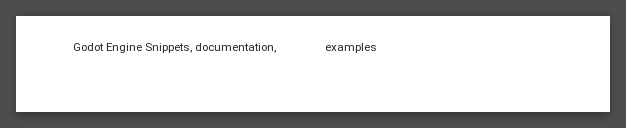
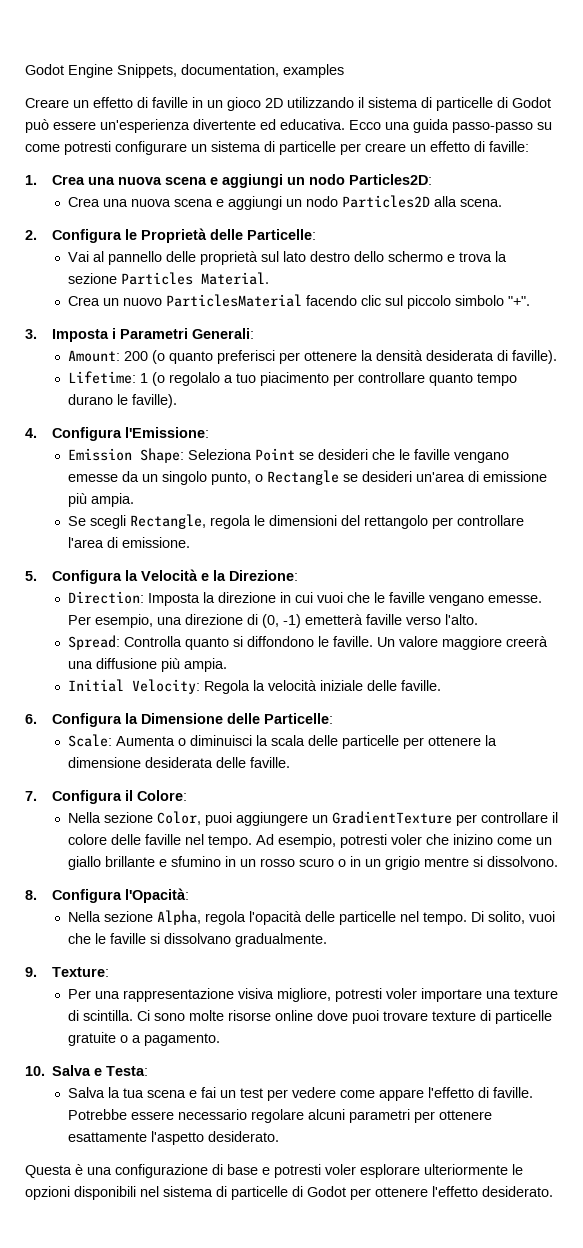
+ Creare un effetto di faville in un gioco 2D utilizzando il sistema di particelle di Godot può essere un'esperienza divertente ed educativa. Ecco una guida passo-passo su come potresti configurare un sistema di particelle per creare un effetto di faville:
+ 1. Crea una nuova scena e aggiungi un nodo Particles2D:
+ Crea una nuova scena e aggiungi un nodo Particles2D alla scena.
+ 2. Configura le Proprietà delle Particelle:
+ Vai al pannello delle proprietà sul lato destro dello schermo e trova la sezione Particles Material.
+ Crea un nuovo ParticlesMaterial facendo clic sul piccolo simbolo "+".
+ 3. Imposta i Parametri Generali:
+ Amount: 200 (o quanto preferisci per ottenere la densità desiderata di faville).
+ Lifetime: 1 (o regolalo a tuo piacimento per controllare quanto tempo durano le faville).
+ 4. Configura l'Emissione:
+ Emission Shape: Seleziona Point se desideri che le faville vengano emesse da un singolo punto, o Rectangle se desideri un'area di emissione più ampia.
+ Se scegli Rectangle, regola le dimensioni del rettangolo per controllare l'area di emissione.
+ 5. Configura la Velocità e la Direzione:
+ Direction: Imposta la direzione in cui vuoi che le faville vengano emesse. Per esempio, una direzione di (0, -1) emetterà faville verso l'alto.
+ Spread: Controlla quanto si diffondono le faville. Un valore maggiore creerà una diffusione più ampia.
+ Initial Velocity: Regola la velocità iniziale delle faville.
+ 6. Configura la Dimensione delle Particelle:
+ Scale: Aumenta o diminuisci la scala delle particelle per ottenere la dimensione desiderata delle faville.
+ 7. Configura il Colore:
+ Nella sezione Color, puoi aggiungere un GradientTexture per controllare il colore delle faville nel tempo. Ad esempio, potresti voler che inizino come un giallo brillante e sfumino in un rosso scuro o in un grigio mentre si dissolvono.
+ 8. Configura l'Opacità:
+ Nella sezione Alpha, regola l'opacità delle particelle nel tempo. Di solito, vuoi che le faville si dissolvano gradualmente.
+ 9. Texture:
+ Per una rappresentazione visiva migliore, potresti voler importare una texture di scintilla. Ci sono molte risorse online dove puoi trovare texture di particelle gratuite o a pagamento.
+ 10. Salva e Testa:
+ Salva la tua scena e fai un test per vedere come appare l'effetto di faville. Potrebbe essere necessario regolare alcuni parametri per ottenere esattamente l'aspetto desiderato.
+ Questa è una configurazione di base e potresti voler esplorare ulteriormente le opzioni disponibili nel sistema di particelle di Godot per ottenere l'effetto desiderato.

